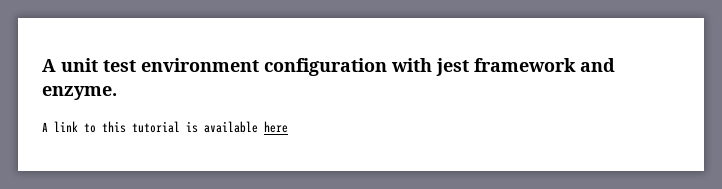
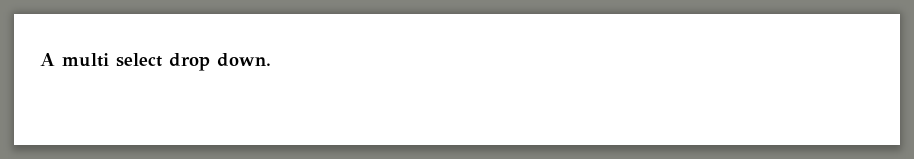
- A unit test environment configuration with jest framework and enzyme.
- A link to this tutorial is available here
+ A multi select drop down.

